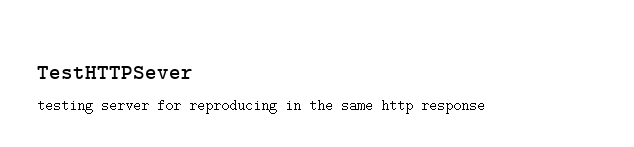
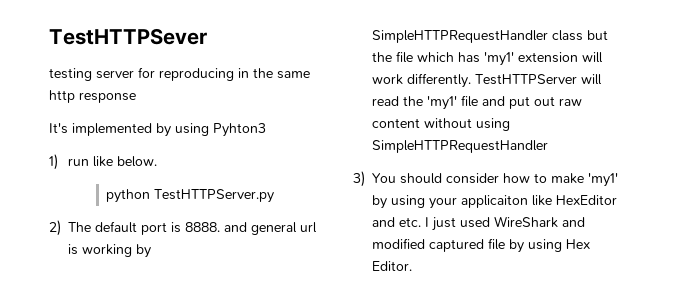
+ It's implemented by using Pyhton3
+ 1) run like below.
+ python TestHTTPServer.py
+ 2) The default port is 8888. and general url is working by SimpleHTTPRequestHandler class but the file which has 'my1' extension will work differently. TestHTTPServer will read the 'my1' file and put out raw content without using SimpleHTTPRequestHandler
+ 3) You should consider how to make 'my1' by using your applicaiton like HexEditor and etc. I just used WireShark and modified captured file by using Hex Editor.

